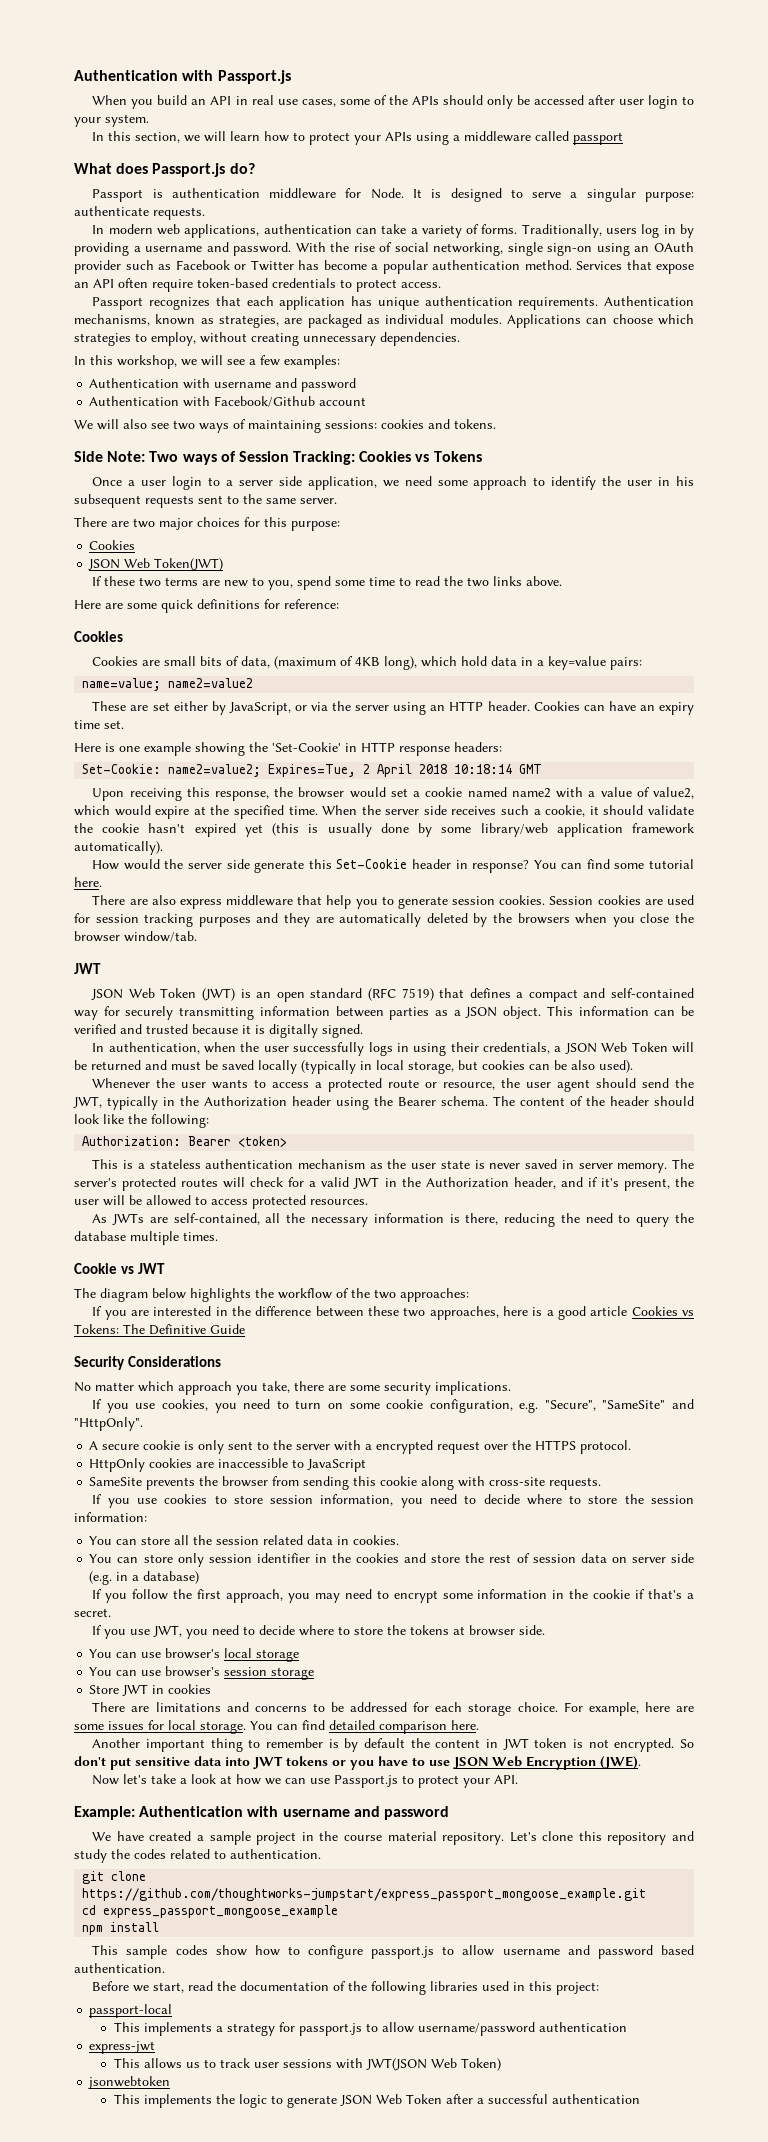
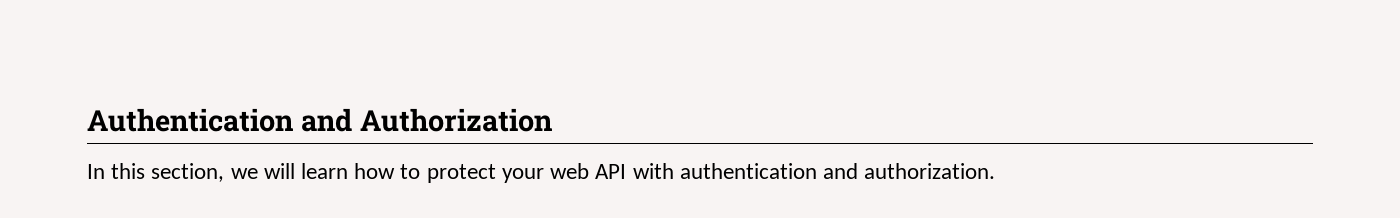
- Authentication with Passport.js
- When you build an API in real use cases, some of the APIs should only be accessed after user login to your system.
+ Authentication and Authorization
- In this section, we will learn how to protect your APIs using a middleware called passport
- What does Passport.js do?
- Passport is authentication middleware for Node. It is designed to serve a singular purpose: authenticate requests.
- In modern web applications, authentication can take a variety of forms. Traditionally, users log in by providing a username and password. With the rise of social networking, single sign-on using an OAuth provider such as Facebook or Twitter has become a popular authentication method. Services that expose an API often require token-based credentials to protect access.
- Passport recognizes that each application has unique authentication requirements. Authentication mechanisms, known as strategies, are packaged as individual modules. Applications can choose which strategies to employ, without creating unnecessary dependencies.
- In this workshop, we will see a few examples:
- Authentication with username and password
- Authentication with Facebook/Github account
- We will also see two ways of maintaining sessions: cookies and tokens.
- Side Note: Two ways of Session Tracking: Cookies vs Tokens
- Once a user login to a server side application, we need some approach to identify the user in his subsequent requests sent to the same server.
- There are two major choices for this purpose:
- Cookies
- JSON Web Token(JWT)
- If these two terms are new to you, spend some time to read the two links above.
- Here are some quick definitions for reference:
- Cookies
- Cookies are small bits of data, (maximum of 4KB long), which hold data in a key=value pairs:
- name=value; name2=value2
- These are set either by JavaScript, or via the server using an HTTP header. Cookies can have an expiry time set.
- Here is one example showing the 'Set-Cookie' in HTTP response headers:
- Set-Cookie: name2=value2; Expires=Tue, 2 April 2018 10:18:14 GMT
- Upon receiving this response, the browser would set a cookie named name2 with a value of value2, which would expire at the specified time. When the server side receives such a cookie, it should validate the cookie hasn't expired yet (this is usually done by some library/web application framework automatically).
- How would the server side generate this Set-Cookie header in response? You can find some tutorial here.
- There are also express middleware that help you to generate session cookies. Session cookies are used for session tracking purposes and they are automatically deleted by the browsers when you close the browser window/tab.
- JWT
- JSON Web Token (JWT) is an open standard (RFC 7519) that defines a compact and self-contained way for securely transmitting information between parties as a JSON object. This information can be verified and trusted because it is digitally signed.
- In authentication, when the user successfully logs in using their credentials, a JSON Web Token will be returned and must be saved locally (typically in local storage, but cookies can be also used).
- Whenever the user wants to access a protected route or resource, the user agent should send the JWT, typically in the Authorization header using the Bearer schema. The content of the header should look like the following:
- Authorization: Bearer <token>
- This is a stateless authentication mechanism as the user state is never saved in server memory. The server's protected routes will check for a valid JWT in the Authorization header, and if it's present, the user will be allowed to access protected resources.
- As JWTs are self-contained, all the necessary information is there, reducing the need to query the database multiple times.
- Cookie vs JWT
- The diagram below highlights the workflow of the two approaches:
- If you are interested in the difference between these two approaches, here is a good article Cookies vs Tokens: The Definitive Guide
- Security Considerations
- No matter which approach you take, there are some security implications.
- If you use cookies, you need to turn on some cookie configuration, e.g. "Secure", "SameSite" and "HttpOnly".
- A secure cookie is only sent to the server with a encrypted request over the HTTPS protocol.
- HttpOnly cookies are inaccessible to JavaScript
- SameSite prevents the browser from sending this cookie along with cross-site requests.
- If you use cookies to store session information, you need to decide where to store the session information:
- You can store all the session related data in cookies.
- You can store only session identifier in the cookies and store the rest of session data on server side (e.g. in a database)
- If you follow the first approach, you may need to encrypt some information in the cookie if that's a secret.
- If you use JWT, you need to decide where to store the tokens at browser side.
- You can use browser's local storage
- You can use browser's session storage
- Store JWT in cookies
- There are limitations and concerns to be addressed for each storage choice. For example, here are some issues for local storage. You can find detailed comparison here.
- Another important thing to remember is by default the content in JWT token is not encrypted. So don't put sensitive data into JWT tokens or you have to use JSON Web Encryption (JWE).
- Now let's take a look at how we can use Passport.js to protect your API.
- Example: Authentication with username and password
- We have created a sample project in the course material repository. Let's clone this repository and study the codes related to authentication.
- git clone https://github.com/thoughtworks-jumpstart/express_passport_mongoose_example.git
- cd express_passport_mongoose_example
- npm install
- This sample codes show how to configure passport.js to allow username and password based authentication.
- Before we start, read the documentation of the following libraries used in this project:
- passport-local
- This implements a strategy for passport.js to allow username/password authentication
- express-jwt
- This allows us to track user sessions with JWT(JSON Web Token)
- jsonwebtoken
- This implements the logic to generate JSON Web Token after a successful authentication
+ In this section, we will learn how to protect your web API with authentication and authorization.

